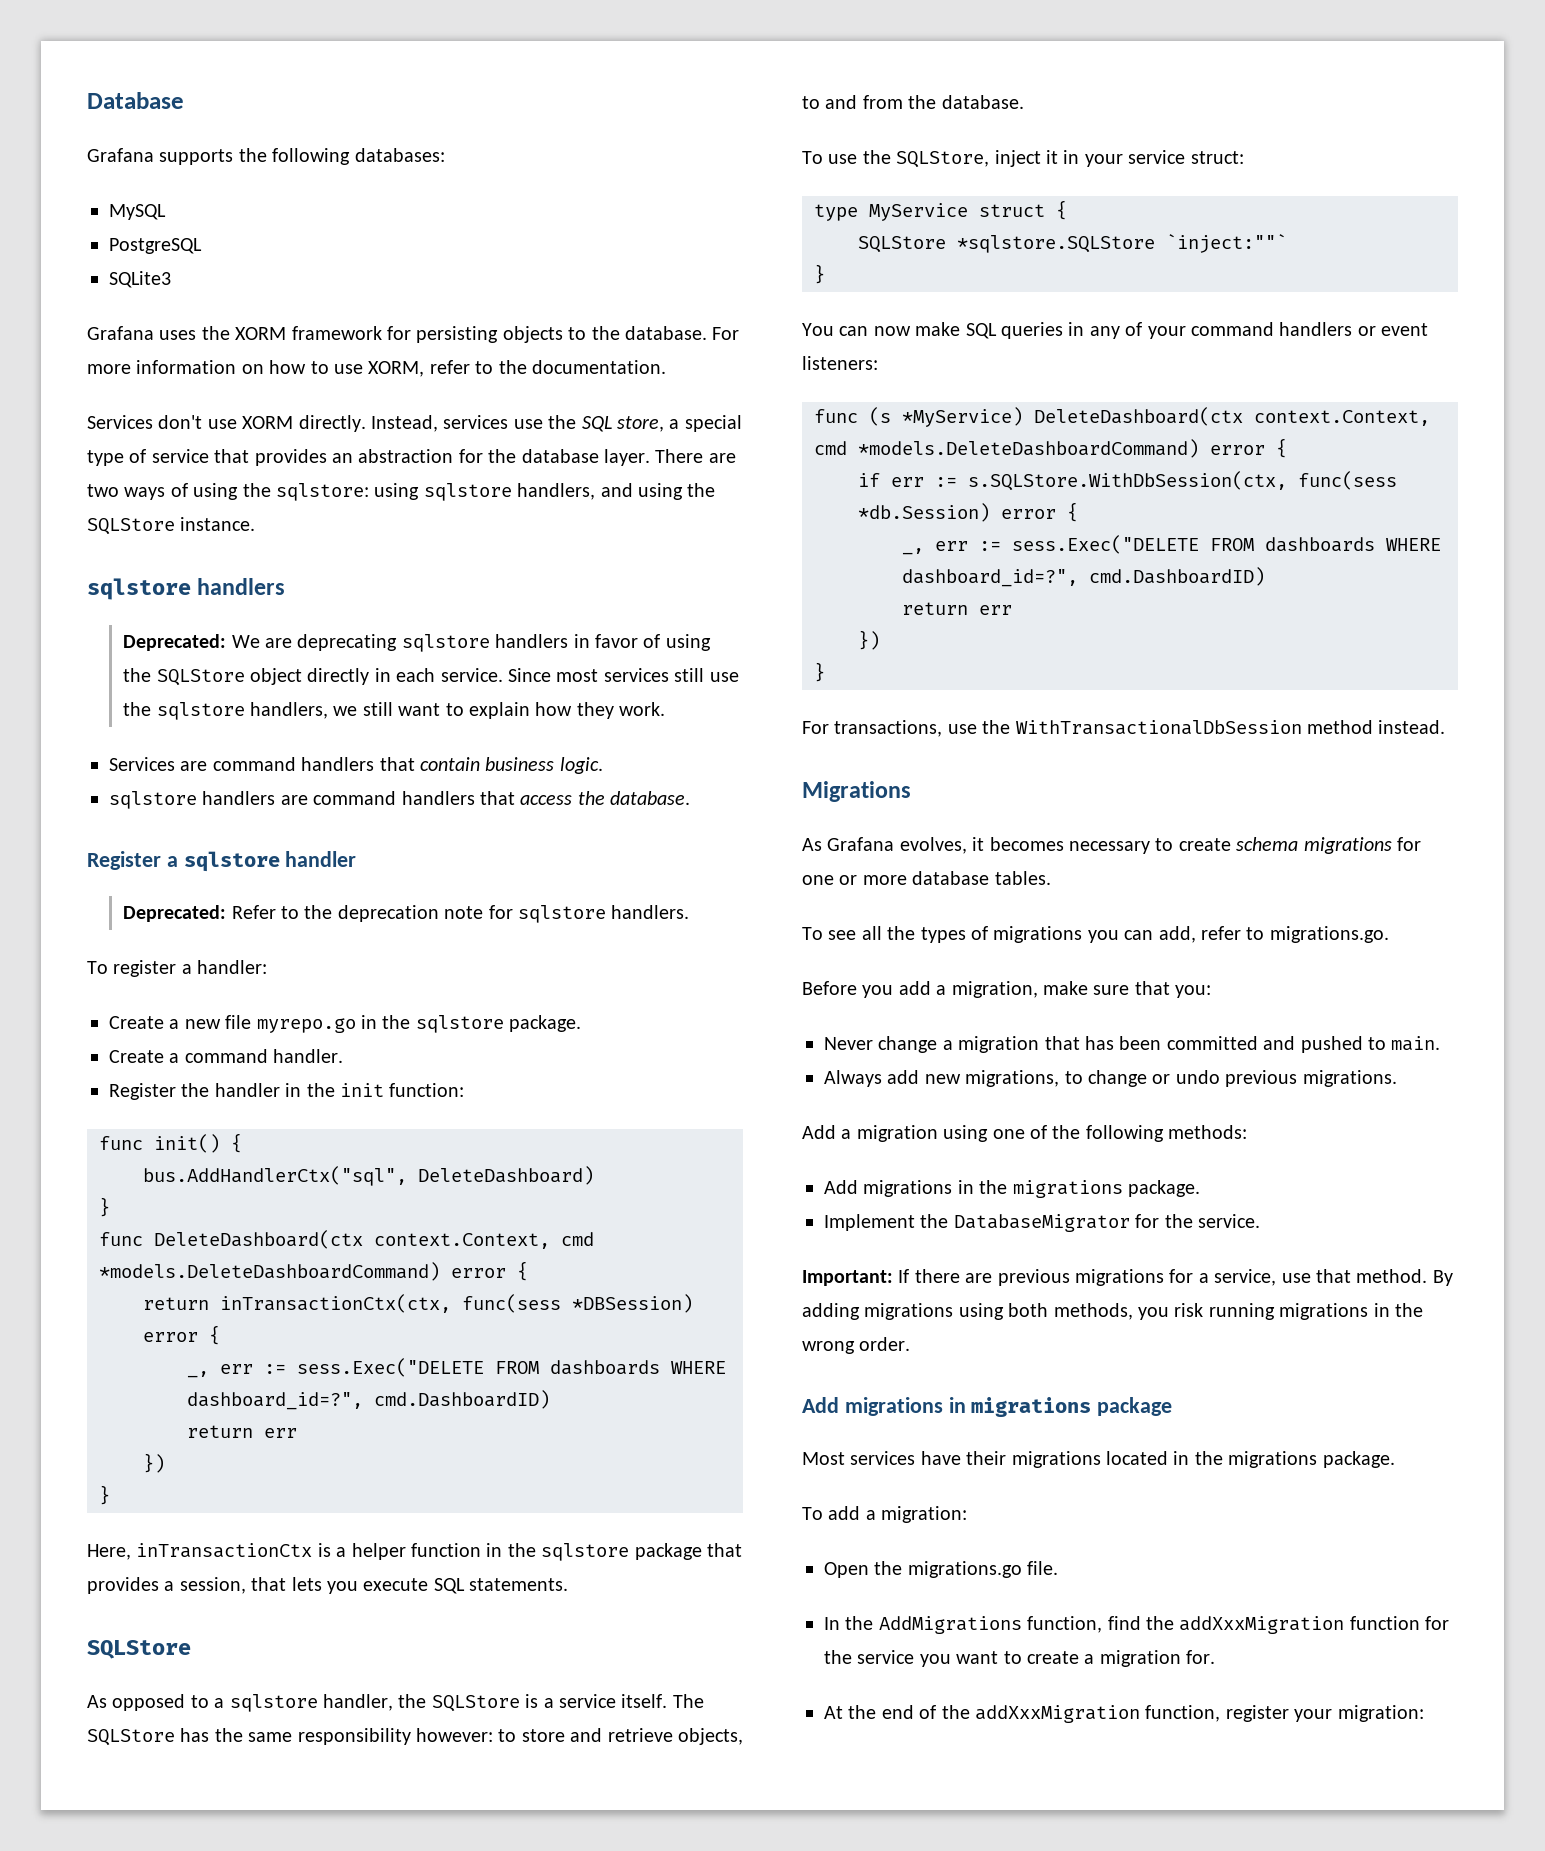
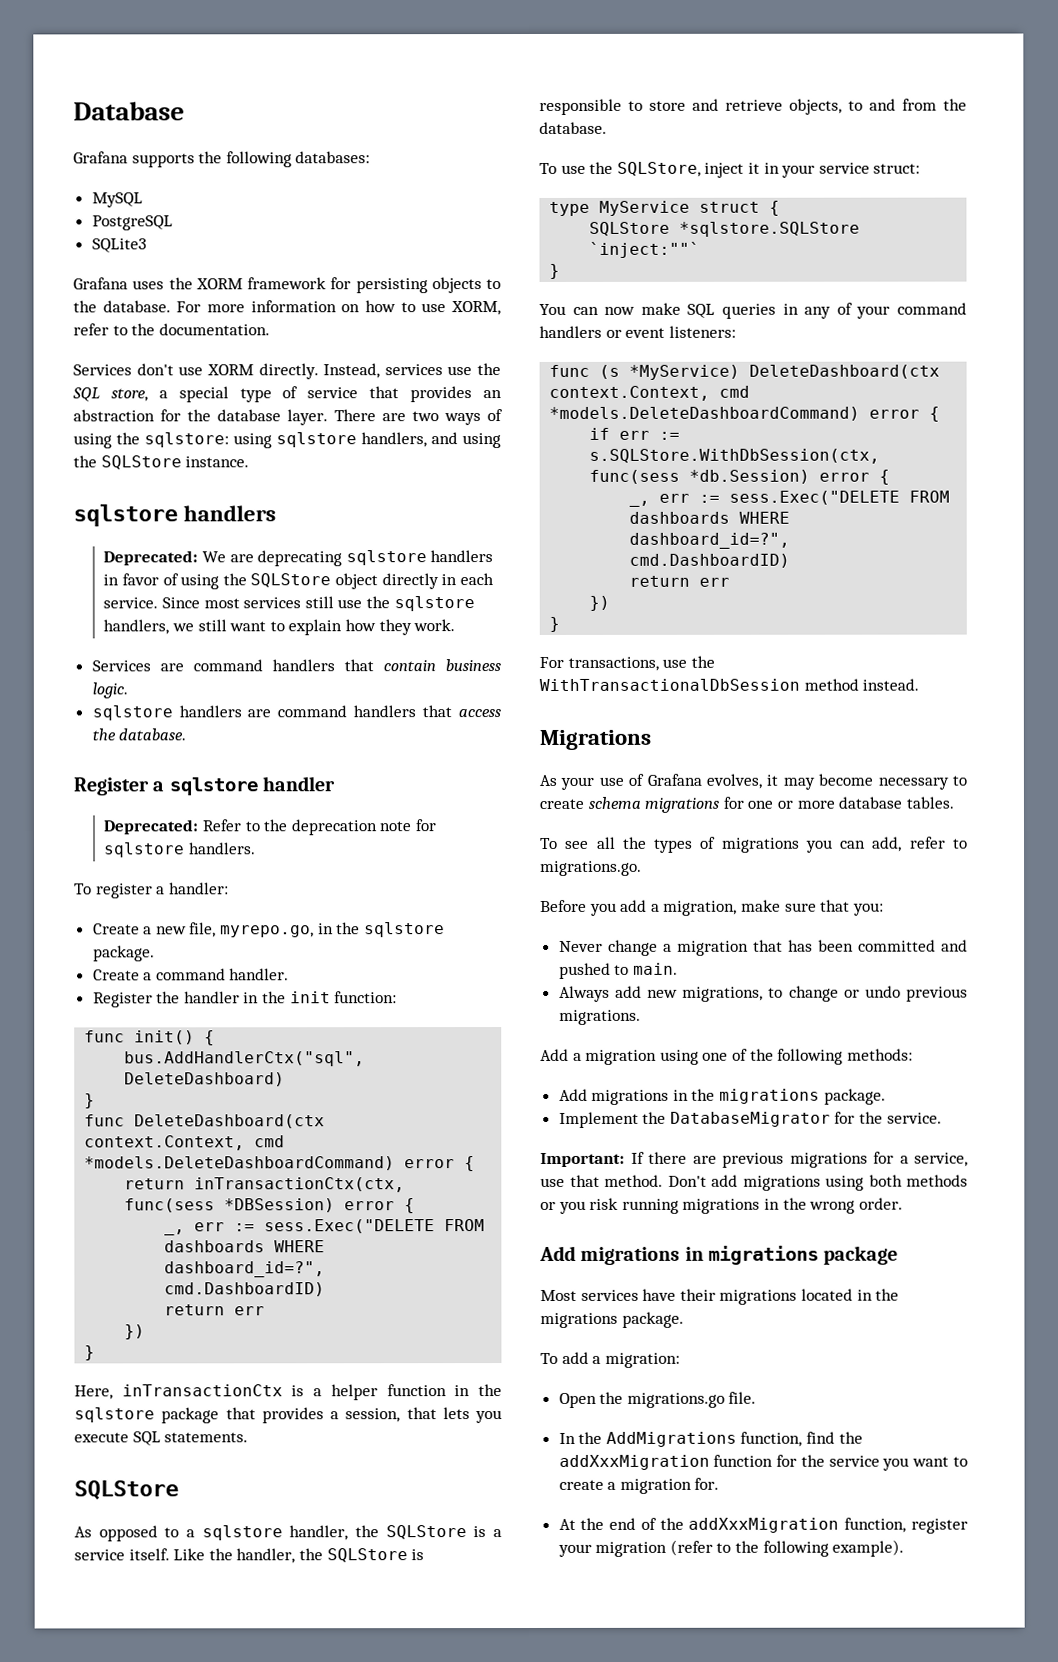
- Create a new file myrepo.go in the sqlstore package.
+ Create a new file, myrepo.go, in the sqlstore package.
- The SQLStore has the same responsibility however: to store and retrieve objects, to and from the database.
+ Like the handler, the SQLStore is responsible to store and retrieve objects, to and from the database.
- As Grafana evolves, it becomes necessary to create schema migrations for one or more database tables.
+ As your use of Grafana evolves, it may become necessary to create schema migrations for one or more database tables.
- By adding migrations using both methods, you risk running migrations in the wrong order.
+ Don't add migrations using both methods or you risk running migrations in the wrong order.
- At the end of the addXxxMigration function, register your migration:
+ At the end of the addXxxMigration function, register your migration (refer to the following example).

